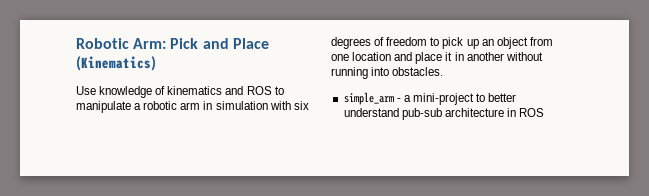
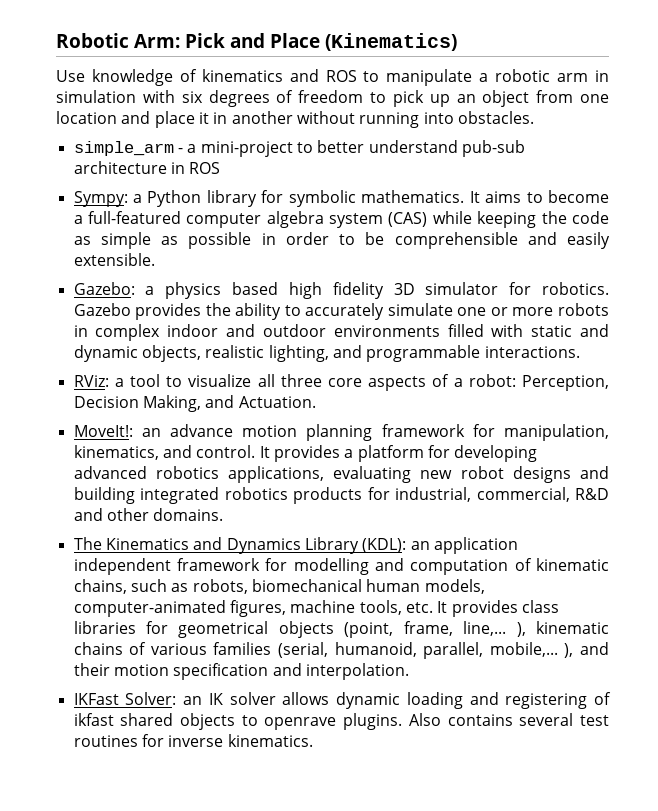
+ Sympy: a Python library for symbolic mathematics. It aims to become a full-featured computer algebra system (CAS) while keeping the code as simple as possible in order to be comprehensible and easily extensible.
+ Gazebo: a physics based high fidelity 3D simulator for robotics. Gazebo provides the ability to accurately simulate one or more robots in complex indoor and outdoor environments filled with static and dynamic objects, realistic lighting, and programmable interactions.
+ RViz: a tool to visualize all three core aspects of a robot: Perception, Decision Making, and Actuation.
+ MoveIt!: an advance motion planning framework for manipulation, kinematics, and control. It provides a platform for developing advanced robotics applications, evaluating new robot designs and building integrated robotics products for industrial, commercial, R&D and other domains.
+ The Kinematics and Dynamics Library (KDL): an application independent framework for modelling and computation of kinematic chains, such as robots, biomechanical human models, computer-animated figures, machine tools, etc. It provides class libraries for geometrical objects (point, frame, line,... ), kinematic chains of various families (serial, humanoid, parallel, mobile,... ), and their motion specification and interpolation.
+ IKFast Solver: an IK solver allows dynamic loading and registering of ikfast shared objects to openrave plugins. Also contains several test routines for inverse kinematics.

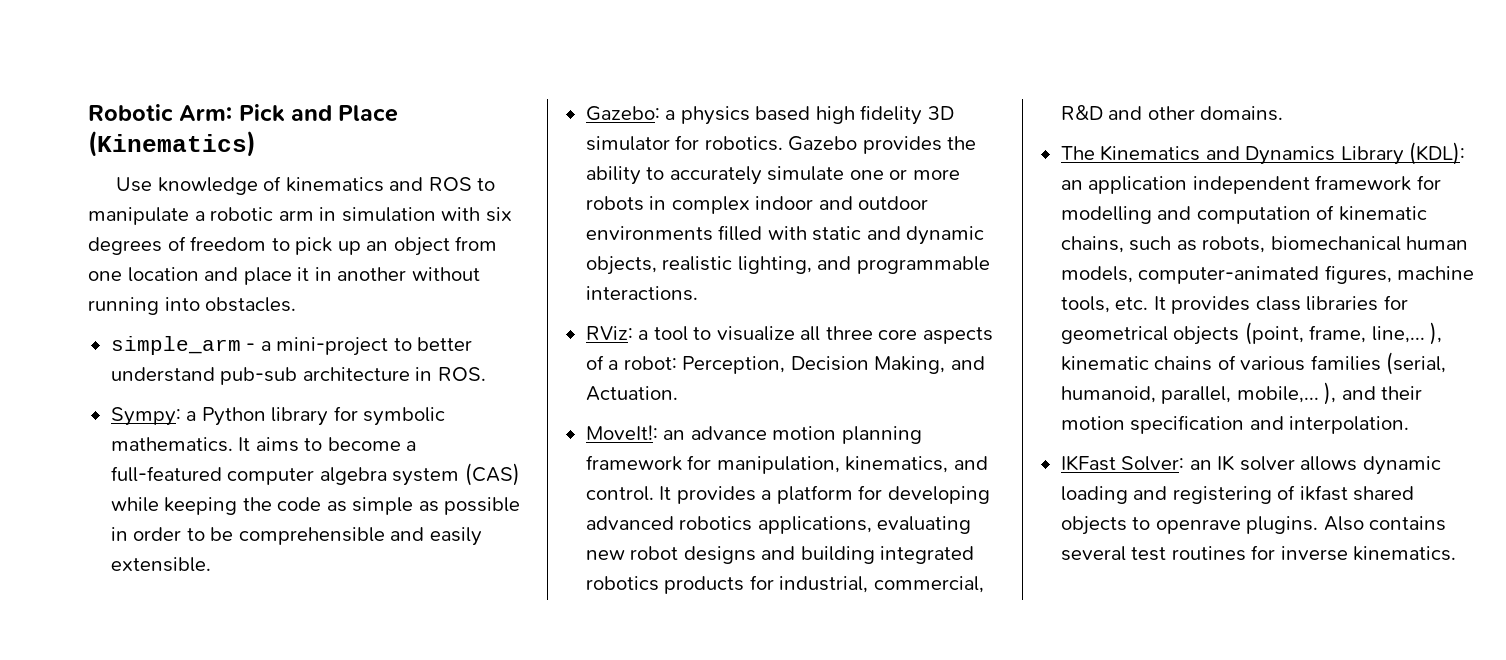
- simple_arm - a mini-project to better understand pub-sub architecture in ROS
+ simple_arm - a mini-project to better understand pub-sub architecture in ROS.

